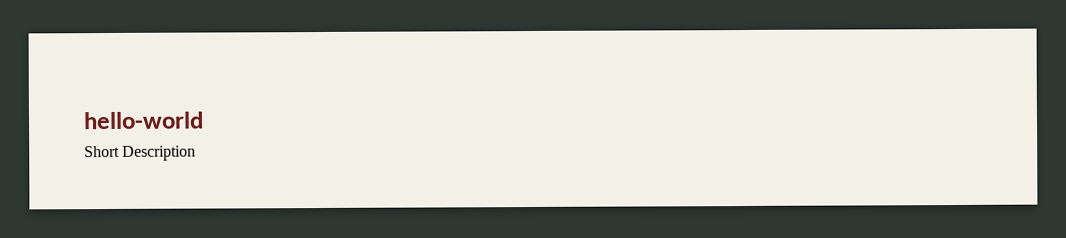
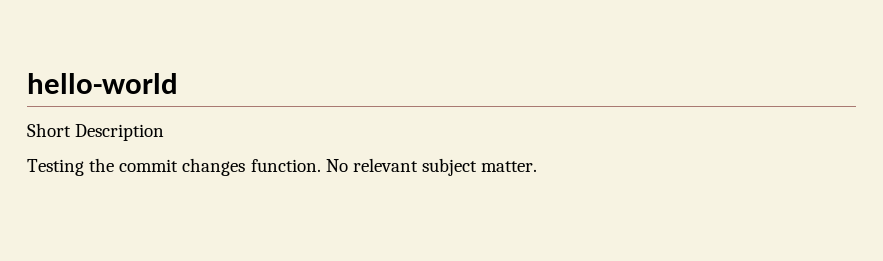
+ Testing the commit changes function. No relevant subject matter.

